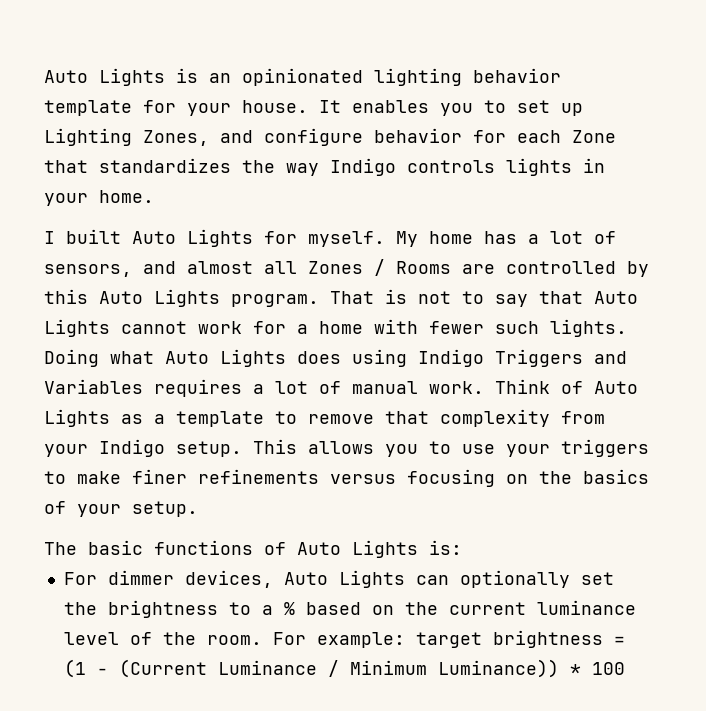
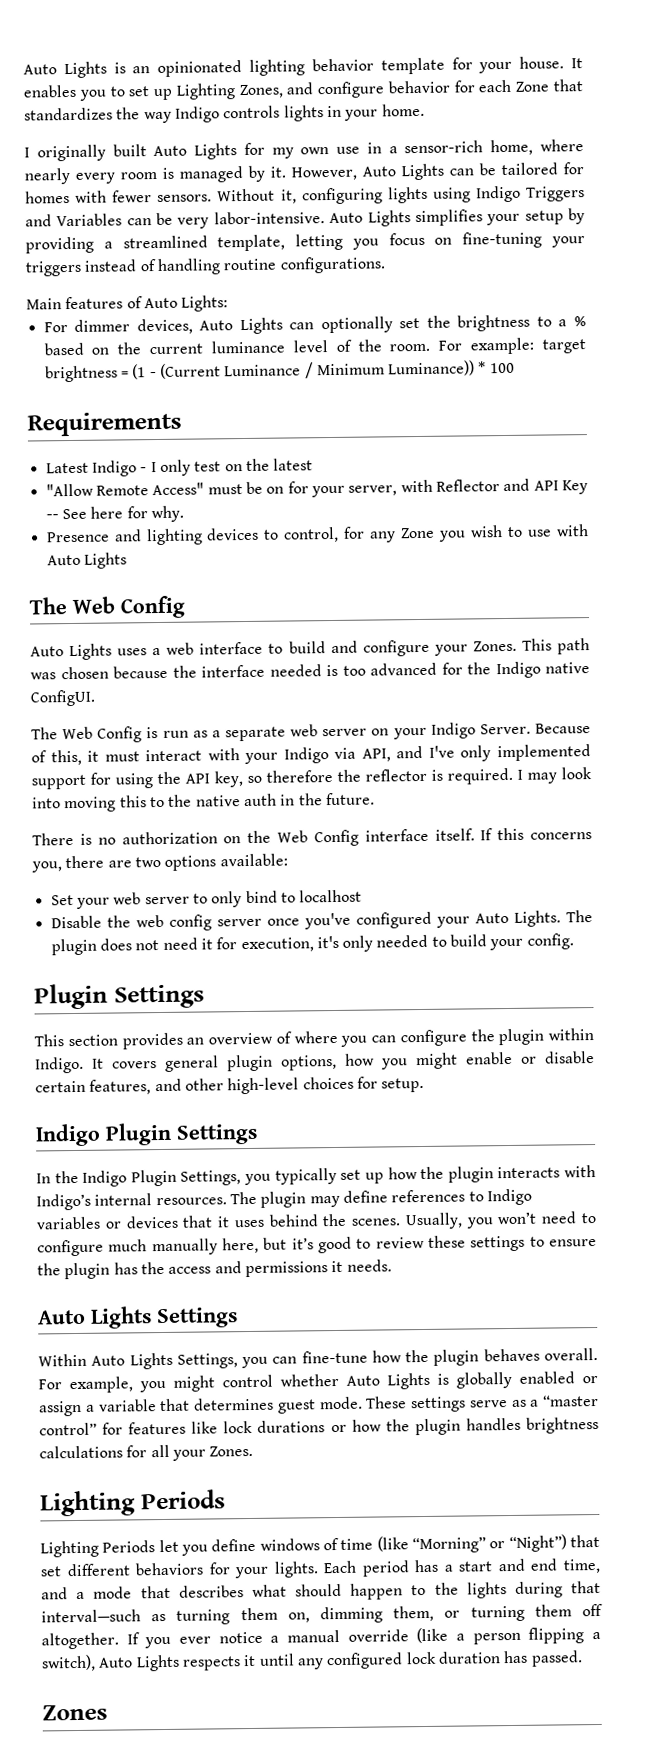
- I built Auto Lights for myself. My home has a lot of sensors, and almost all Zones / Rooms are controlled by this Auto Lights program. That is not to say that Auto Lights cannot work for a home with fewer such lights. Doing what Auto Lights does using Indigo Triggers and Variables requires a lot of manual work. Think of Auto Lights as a template to remove that complexity from your Indigo setup. This allows you to use your triggers to make finer refinements versus focusing on the basics of your setup.
- The basic functions of Auto Lights is:
+ I originally built Auto Lights for my own use in a sensor-rich home, where nearly every room is managed by it. However, Auto Lights can be tailored for homes with fewer sensors. Without it, configuring lights using Indigo Triggers and Variables can be very labor-intensive. Auto Lights simplifies your setup by providing a streamlined template, letting you focus on fine-tuning your triggers instead of handling routine configurations.
+ Main features of Auto Lights:
+ Requirements
+ Latest Indigo - I only test on the latest
+ "Allow Remote Access" must be on for your server, with Reflector and API Key -- See here for why.
+ Presence and lighting devices to control, for any Zone you wish to use with Auto Lights
+ The Web Config
+ Auto Lights uses a web interface to build and configure your Zones. This path was chosen because the interface needed is too advanced for the Indigo native ConfigUI.
+ The Web Config is run as a separate web server on your Indigo Server. Because of this, it must interact with your Indigo via API, and I've only implemented support for using the API key, so therefore the reflector is required. I may look into moving this to the native auth in the future.
+ There is no authorization on the Web Config interface itself. If this concerns you, there are two options available:
+ Set your web server to only bind to localhost
+ Disable the web config server once you've configured your Auto Lights. The plugin does not need it for execution, it's only needed to build your config.
+ Plugin Settings
+ This section provides an overview of where you can configure the plugin within Indigo. It covers general plugin options, how you might enable or disable certain features, and other high-level choices for setup.
+ Indigo Plugin Settings
+ In the Indigo Plugin Settings, you typically set up how the plugin interacts with Indigo’s internal resources. The plugin may define references to Indigo variables or devices that it uses behind the scenes. Usually, you won’t need to configure much manually here, but it’s good to review these settings to ensure the plugin has the access and permissions it needs.
+ Auto Lights Settings
+ Within Auto Lights Settings, you can fine-tune how the plugin behaves overall. For example, you might control whether Auto Lights is globally enabled or assign a variable that determines guest mode. These settings serve as a “master control” for features like lock durations or how the plugin handles brightness calculations for all your Zones.
+ Lighting Periods
+ Lighting Periods let you define windows of time (like “Morning” or “Night”) that set different behaviors for your lights. Each period has a start and end time, and a mode that describes what should happen to the lights during that interval—such as turning them on, dimming them, or turning them off altogether. If you ever notice a manual override (like a person flipping a switch), Auto Lights respects it until any configured lock duration has passed.
+ Zones

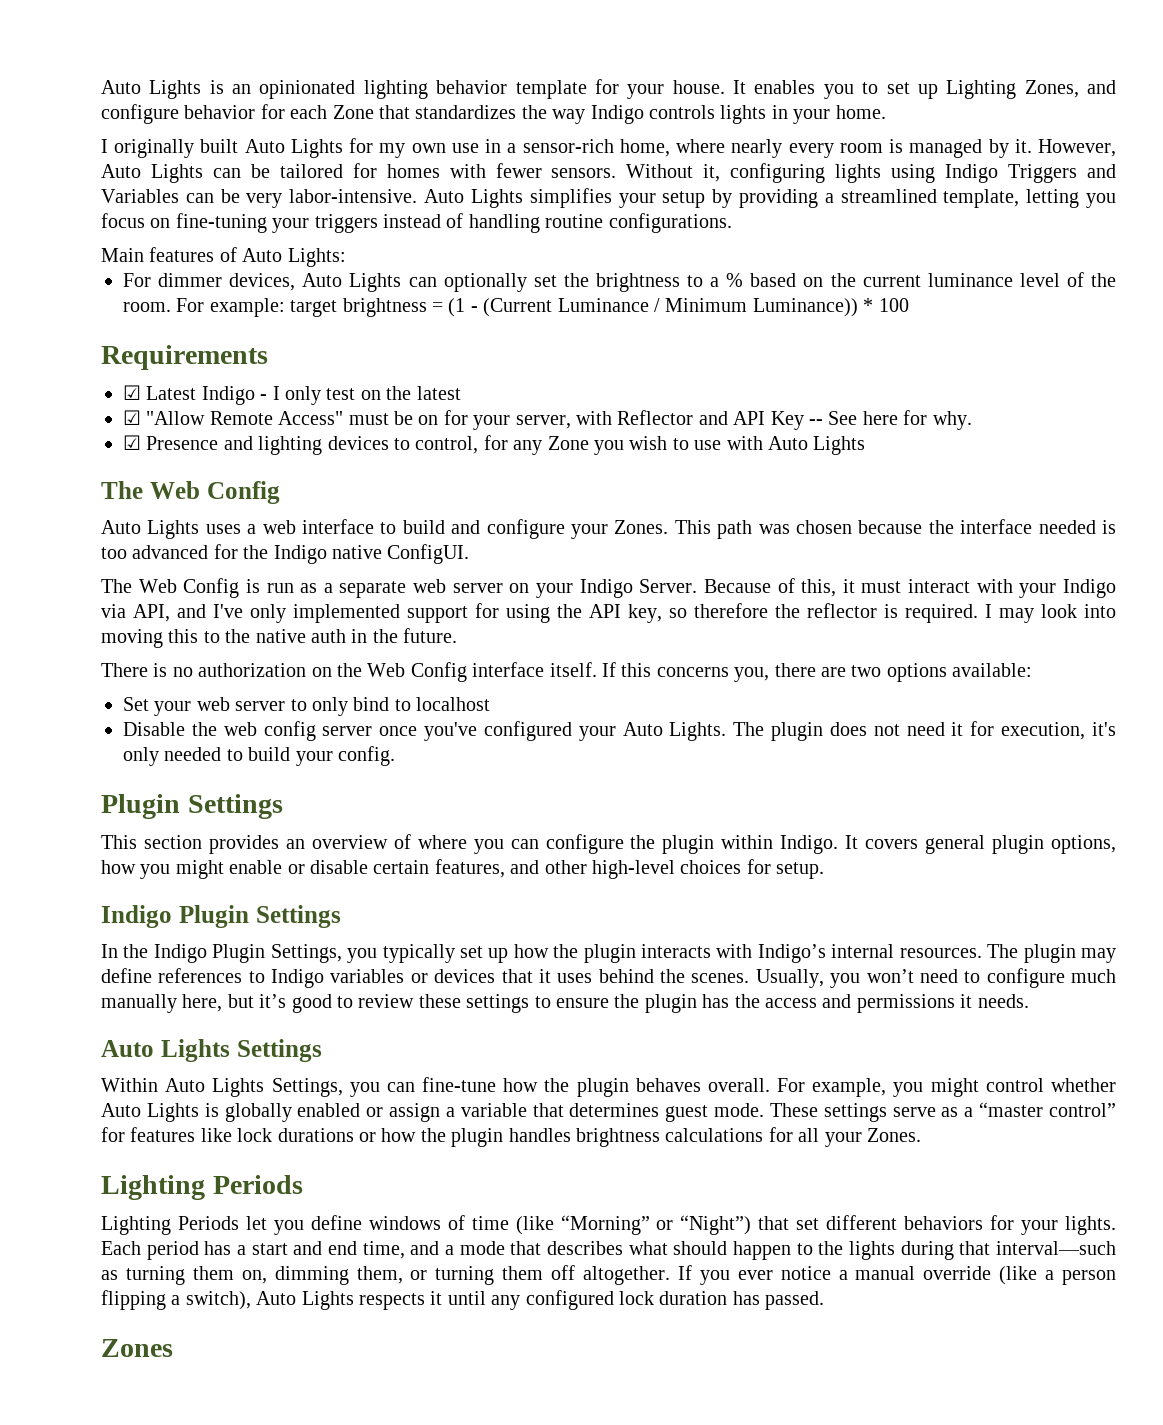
- Latest Indigo - I only test on the latest
+ ☑ Latest Indigo - I only test on the latest
- "Allow Remote Access" must be on for your server, with Reflector and API Key -- See here for why.
+ ☑ "Allow Remote Access" must be on for your server, with Reflector and API Key -- See here for why.
- Presence and lighting devices to control, for any Zone you wish to use with Auto Lights
+ ☑ Presence and lighting devices to control, for any Zone you wish to use with Auto Lights

